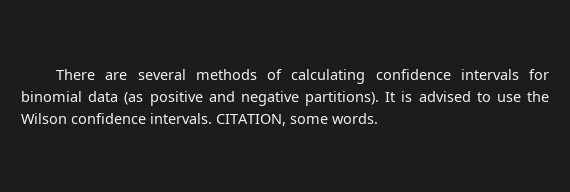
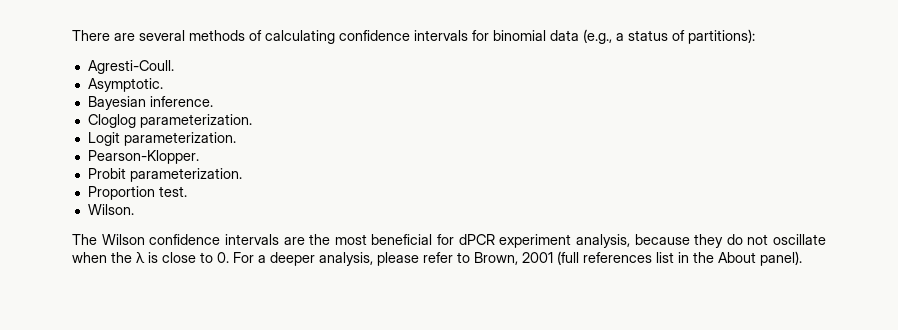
- There are several methods of calculating confidence intervals for binomial data (as positive and negative partitions). It is advised to use the Wilson confidence intervals. CITATION, some words.
+ There are several methods of calculating confidence intervals for binomial data (e.g., a status of partitions):
+ Agresti-Coull.
+ Asymptotic.
+ Bayesian inference.
+ Cloglog parameterization.
+ Logit parameterization.
+ Pearson-Klopper.
+ Probit parameterization.
+ Proportion test.
+ Wilson.
+ The Wilson confidence intervals are the most beneficial for dPCR experiment analysis, because they do not oscillate when the λ is close to 0. For a deeper analysis, please refer to Brown, 2001 (full references list in the About panel).

